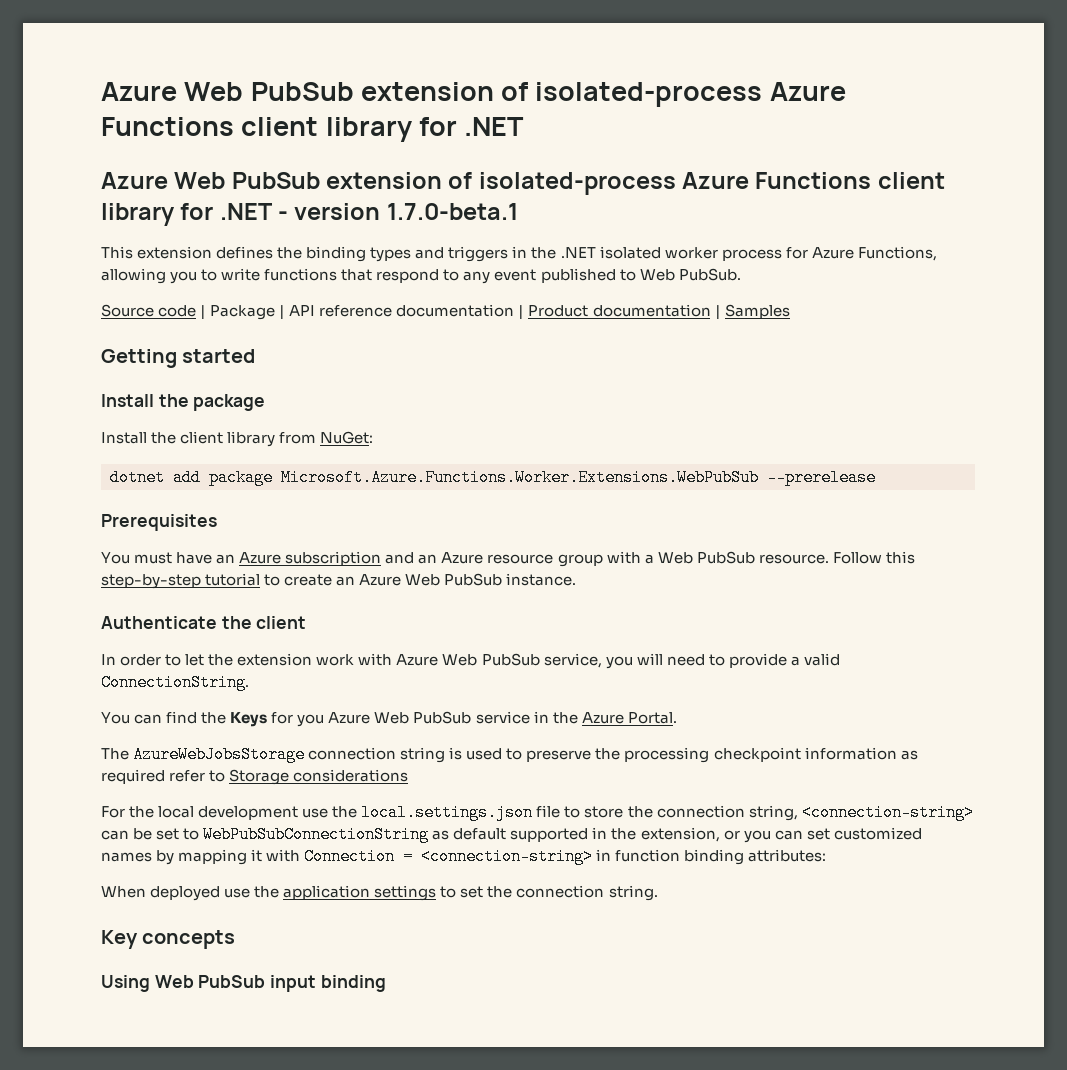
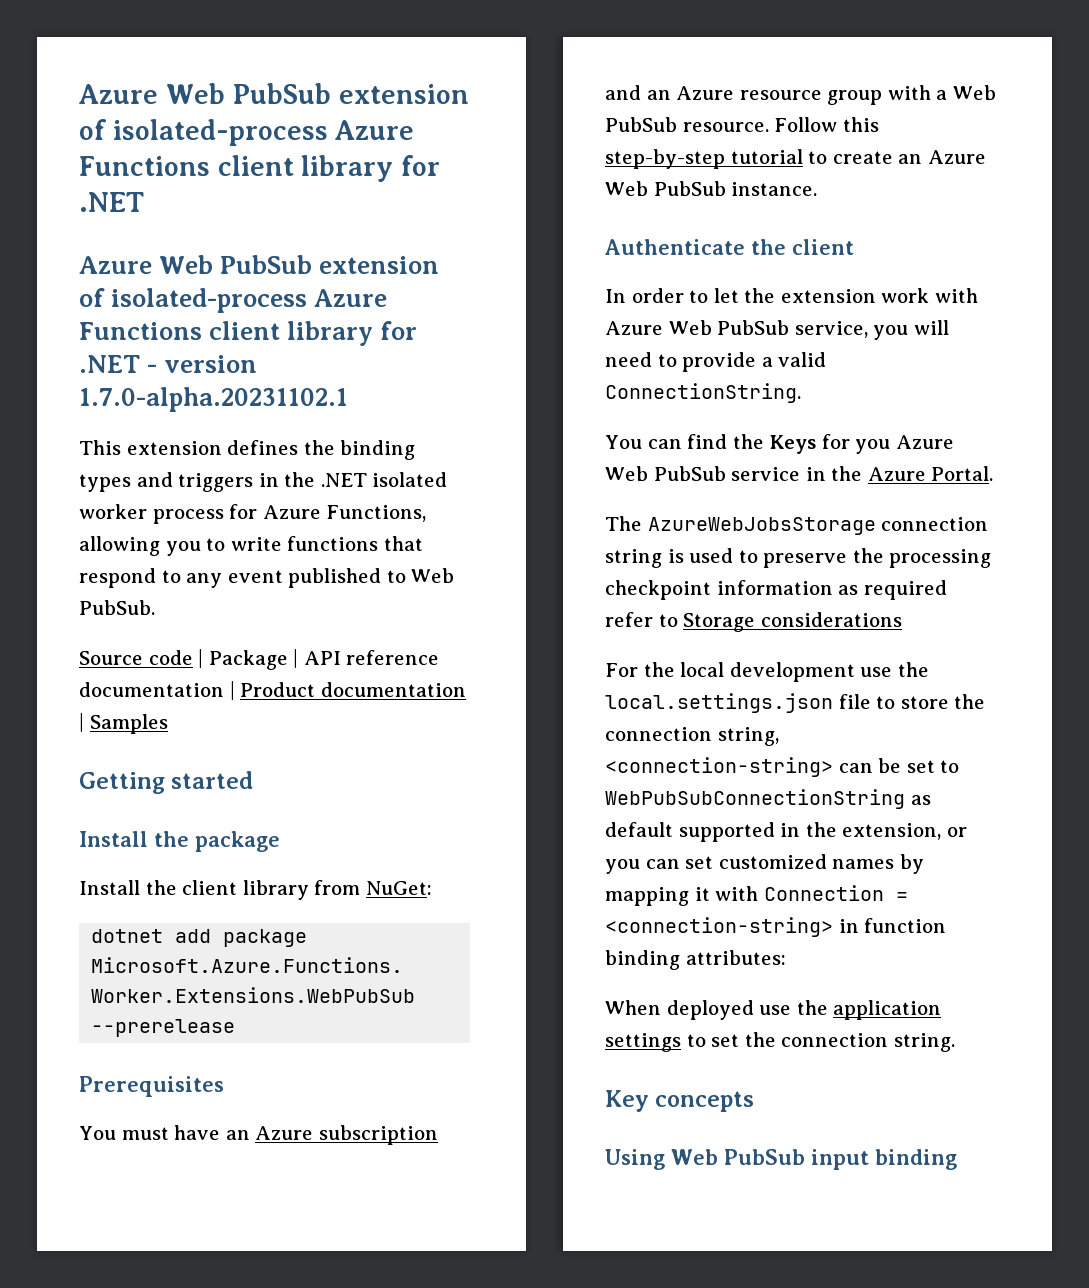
- Azure Web PubSub extension of isolated-process Azure Functions client library for .NET - version 1.7.0-beta.1
+ Azure Web PubSub extension of isolated-process Azure Functions client library for .NET - version 1.7.0-alpha.20231102.1

